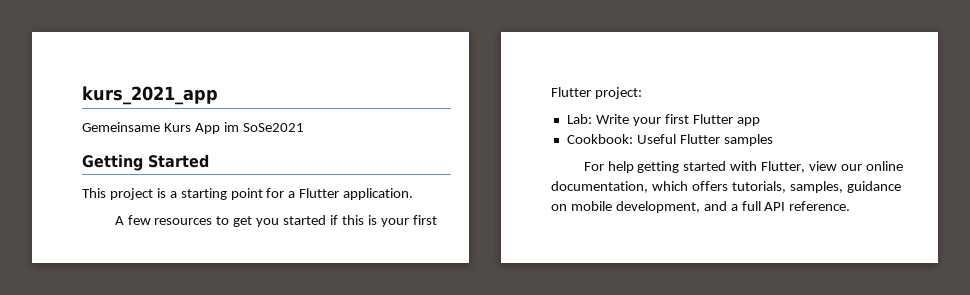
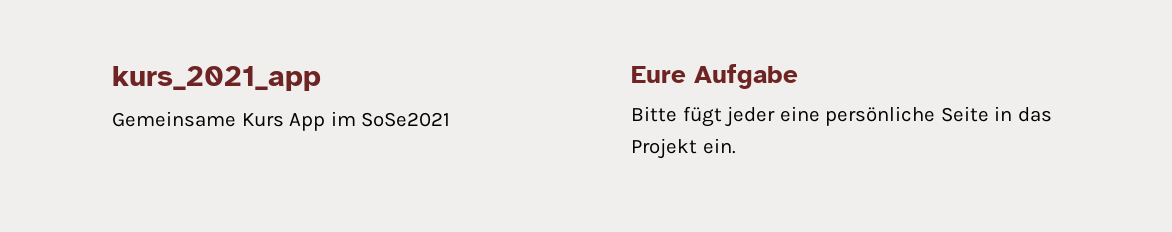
- Getting Started
- This project is a starting point for a Flutter application.
- A few resources to get you started if this is your first Flutter project:
- Lab: Write your first Flutter app
- Cookbook: Useful Flutter samples
- For help getting started with Flutter, view our online documentation, which offers tutorials, samples, guidance on mobile development, and a full API reference.
+ Eure Aufgabe
+ Bitte fügt jeder eine persönliche Seite in das Projekt ein.

